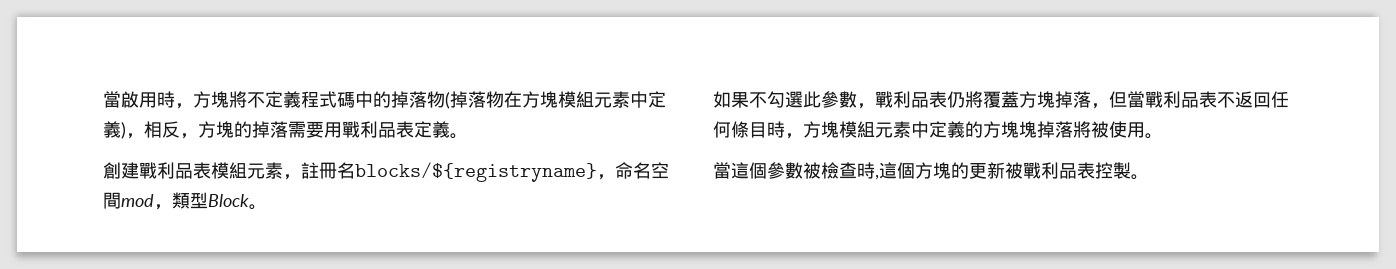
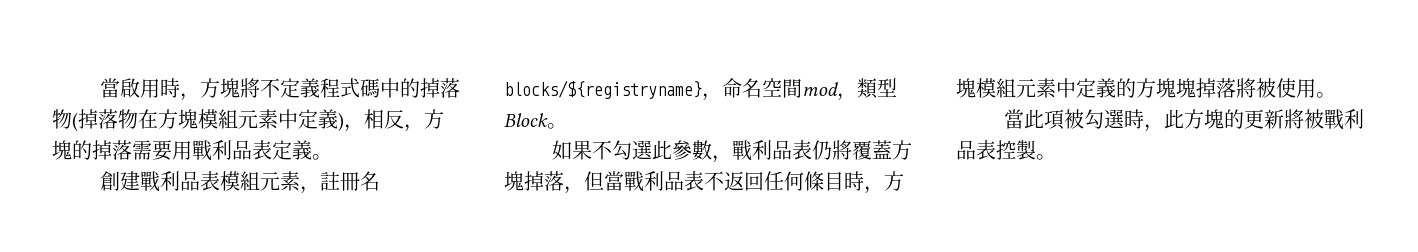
- 當這個參數被檢查時,這個方塊的更新被戰利品表控製。
+ 當此項被勾選時，此方塊的更新將被戰利品表控製。

